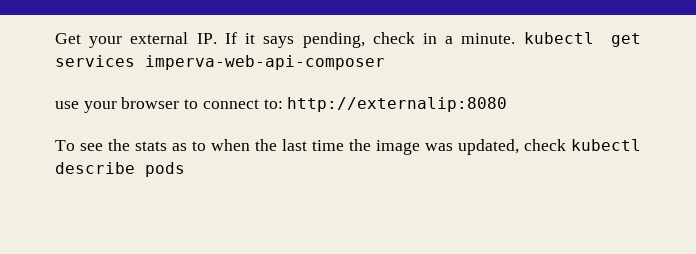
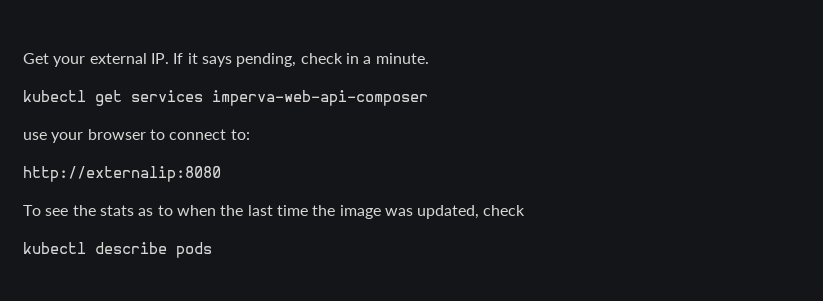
- Get your external IP. If it says pending, check in a minute. kubectl get services imperva-web-api-composer
+ Get your external IP. If it says pending, check in a minute.
+ kubectl get services imperva-web-api-composer
- use your browser to connect to: http://externalip:8080
+ use your browser to connect to:
+ http://externalip:8080
- To see the stats as to when the last time the image was updated, check kubectl describe pods
+ To see the stats as to when the last time the image was updated, check
+ kubectl describe pods

